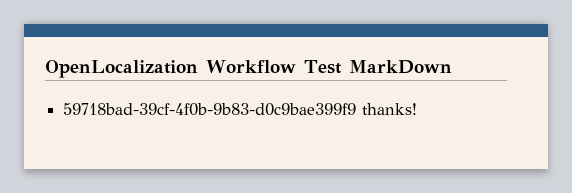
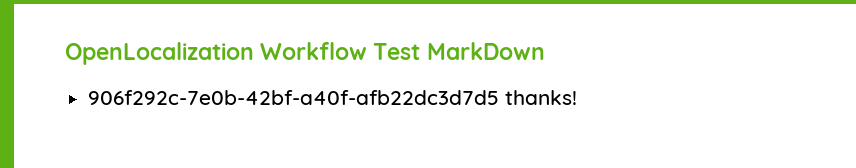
- 59718bad-39cf-4f0b-9b83-d0c9bae399f9 thanks!
+ 906f292c-7e0b-42bf-a40f-afb22dc3d7d5 thanks!

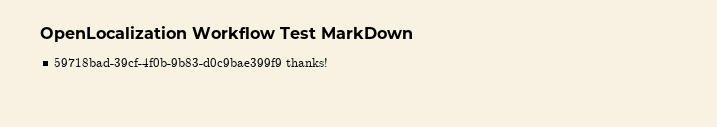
- 906f292c-7e0b-42bf-a40f-afb22dc3d7d5 thanks!
+ 59718bad-39cf-4f0b-9b83-d0c9bae399f9 thanks!

